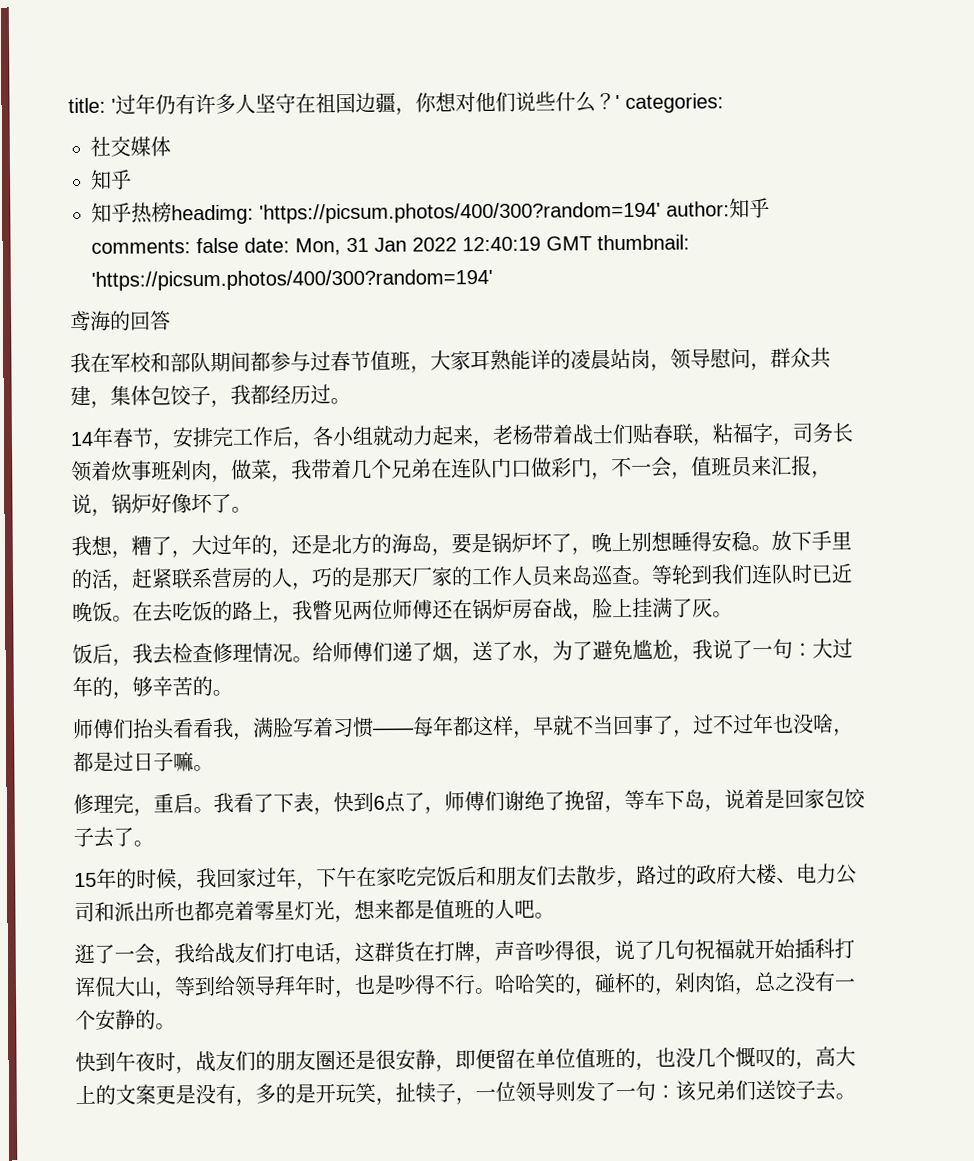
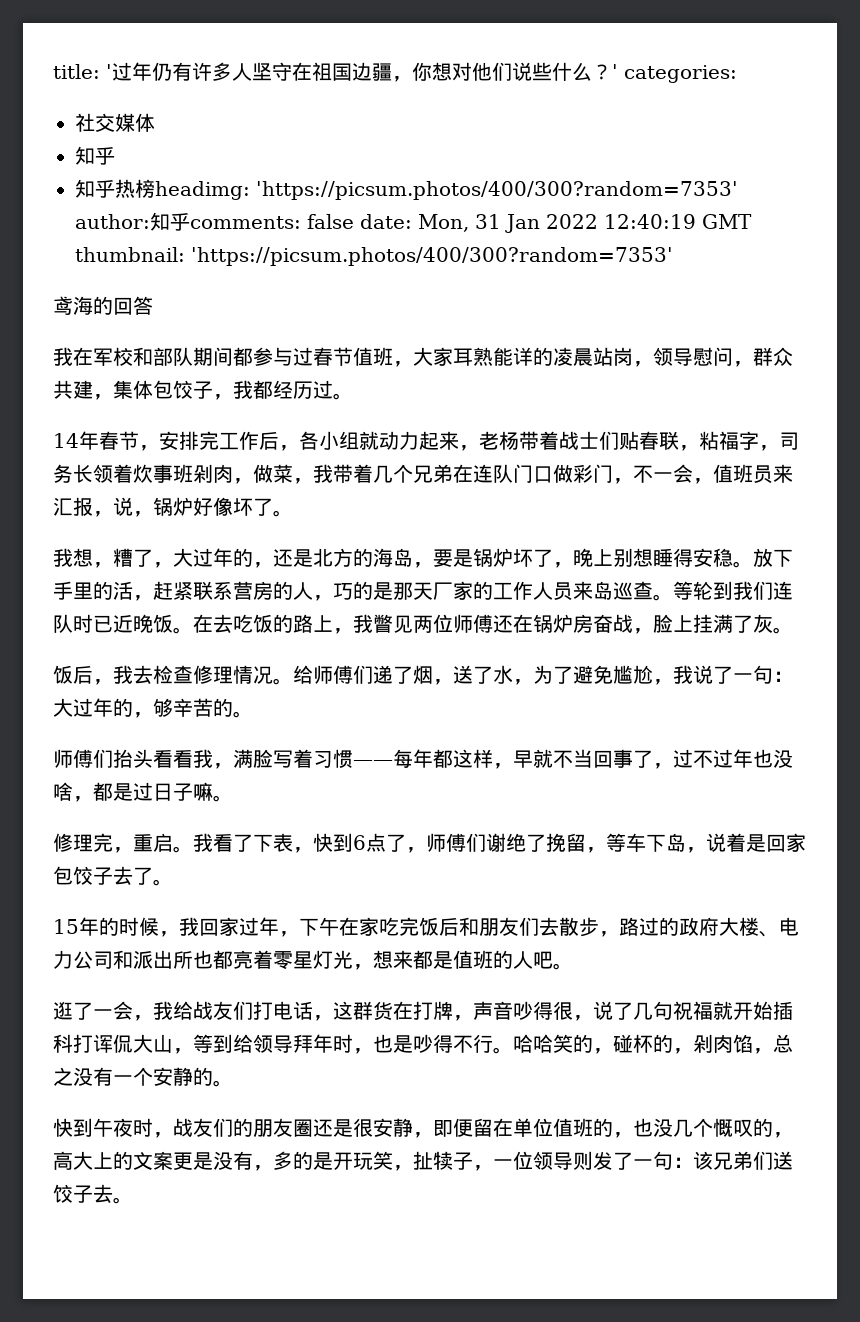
- 知乎热榜headimg: 'https://picsum.photos/400/300?random=194' author:知乎comments: false date: Mon, 31 Jan 2022 12:40:19 GMT thumbnail: 'https://picsum.photos/400/300?random=194'
+ 知乎热榜headimg: 'https://picsum.photos/400/300?random=7353' author:知乎comments: false date: Mon, 31 Jan 2022 12:40:19 GMT thumbnail: 'https://picsum.photos/400/300?random=7353'

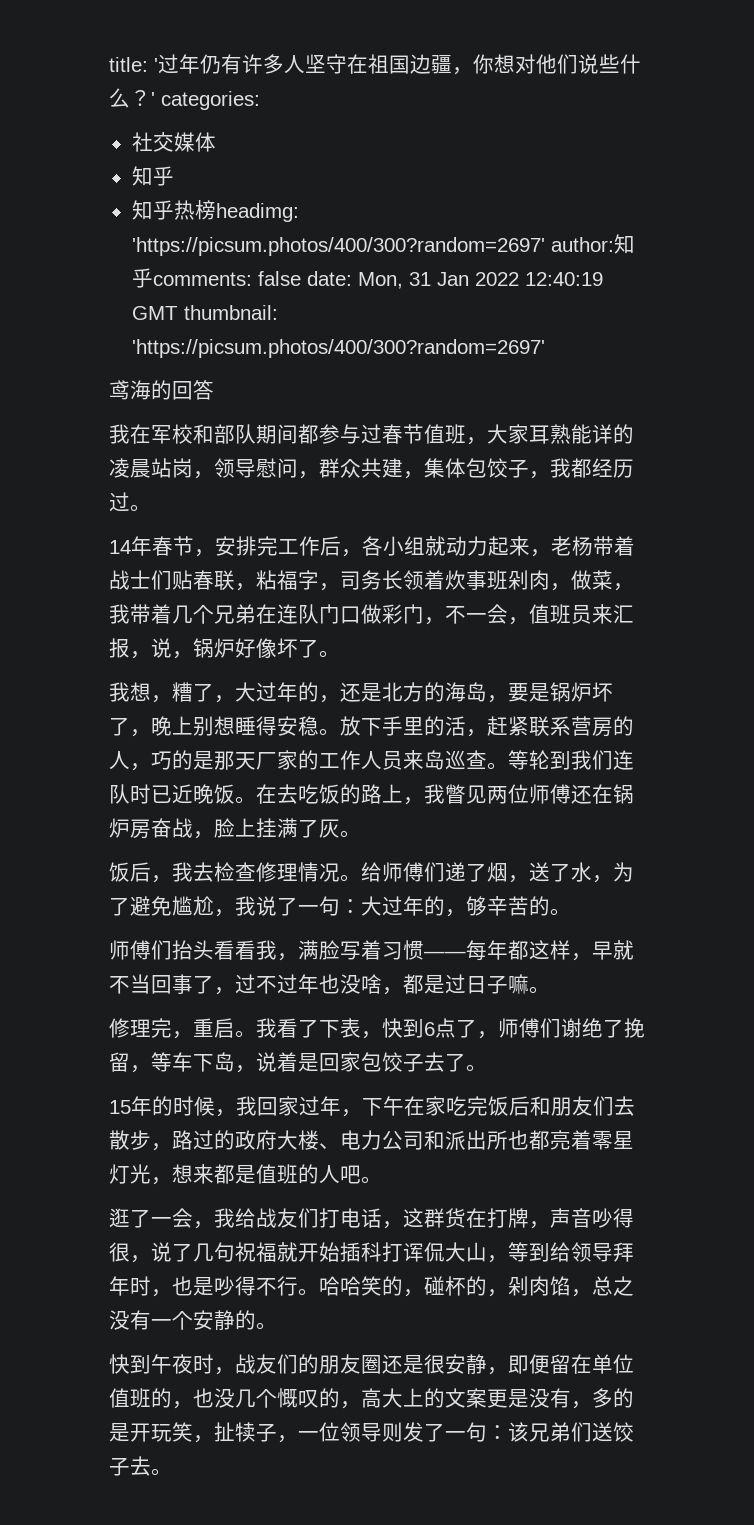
- 知乎热榜headimg: 'https://picsum.photos/400/300?random=7353' author:知乎comments: false date: Mon, 31 Jan 2022 12:40:19 GMT thumbnail: 'https://picsum.photos/400/300?random=7353'
+ 知乎热榜headimg: 'https://picsum.photos/400/300?random=2697' author:知乎comments: false date: Mon, 31 Jan 2022 12:40:19 GMT thumbnail: 'https://picsum.photos/400/300?random=2697'

